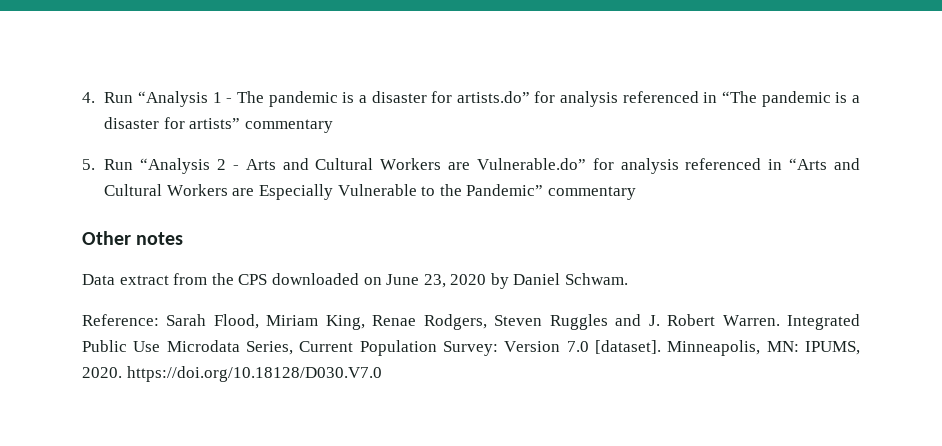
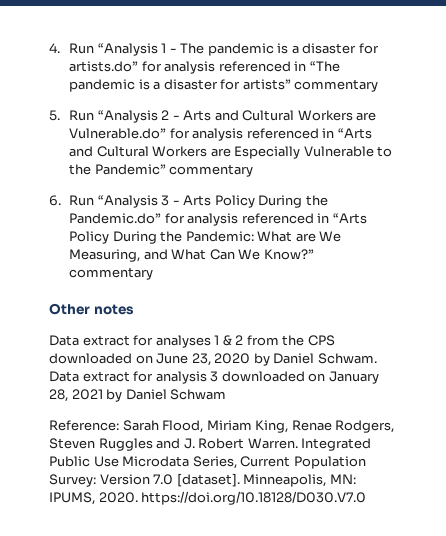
+ 6. Run “Analysis 3 - Arts Policy During the Pandemic.do” for analysis referenced in “Arts Policy During the Pandemic: What are We Measuring, and What Can We Know?” commentary
- Data extract from the CPS downloaded on June 23, 2020 by Daniel Schwam.
+ Data extract for analyses 1 & 2 from the CPS downloaded on June 23, 2020 by Daniel Schwam. Data extract for analysis 3 downloaded on January 28, 2021 by Daniel Schwam

